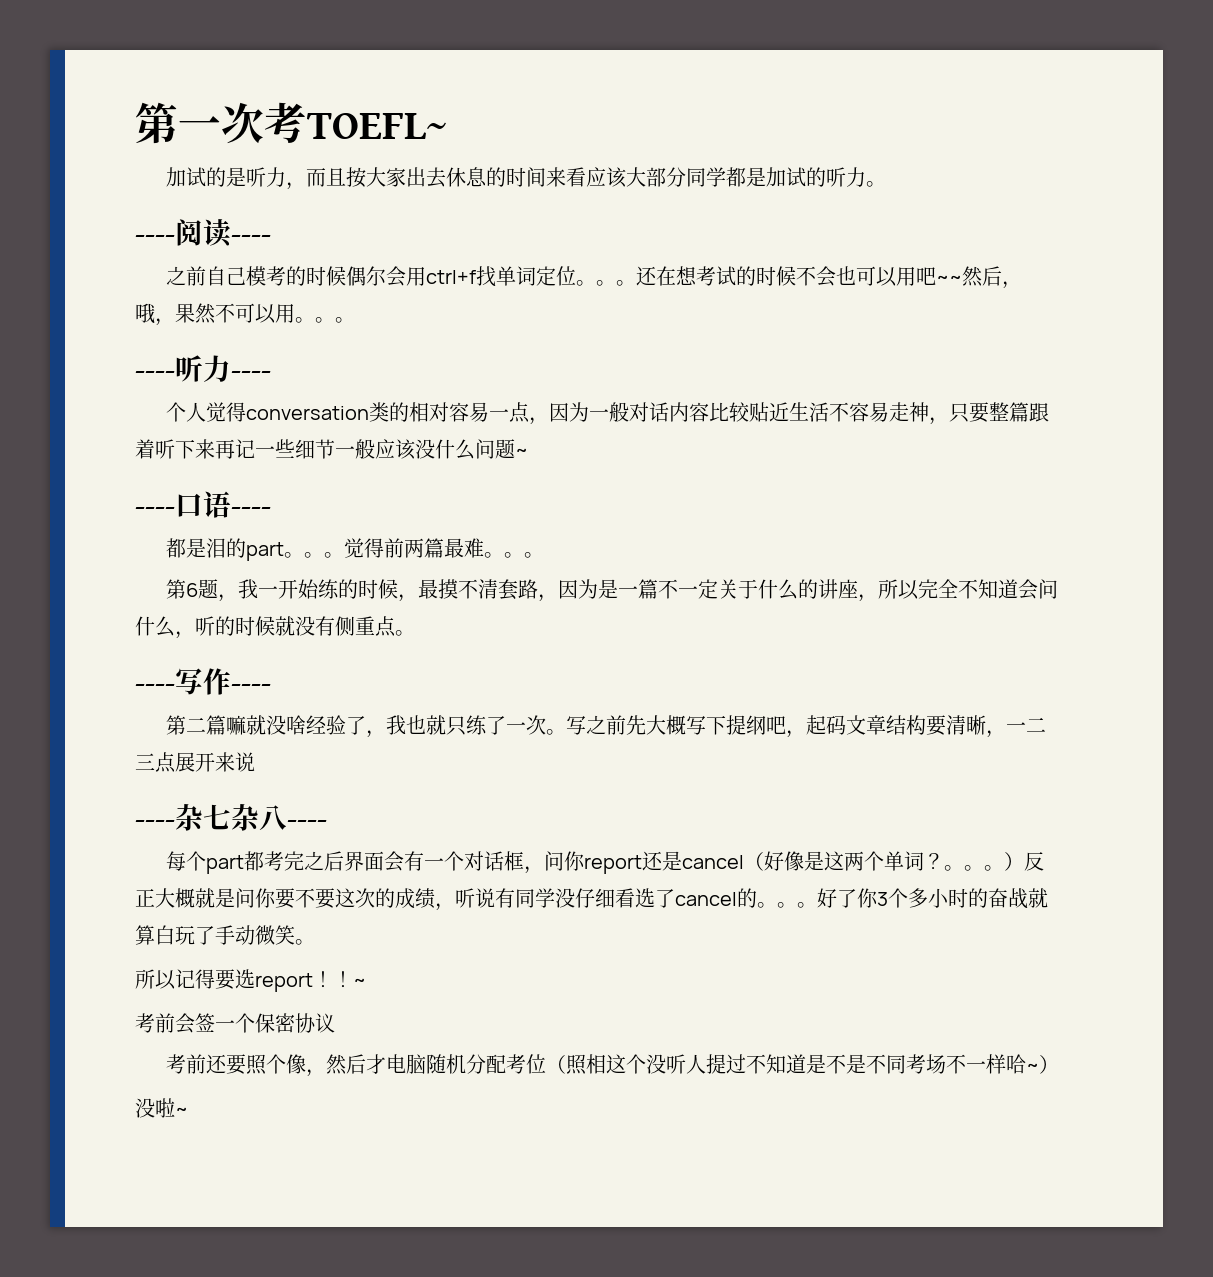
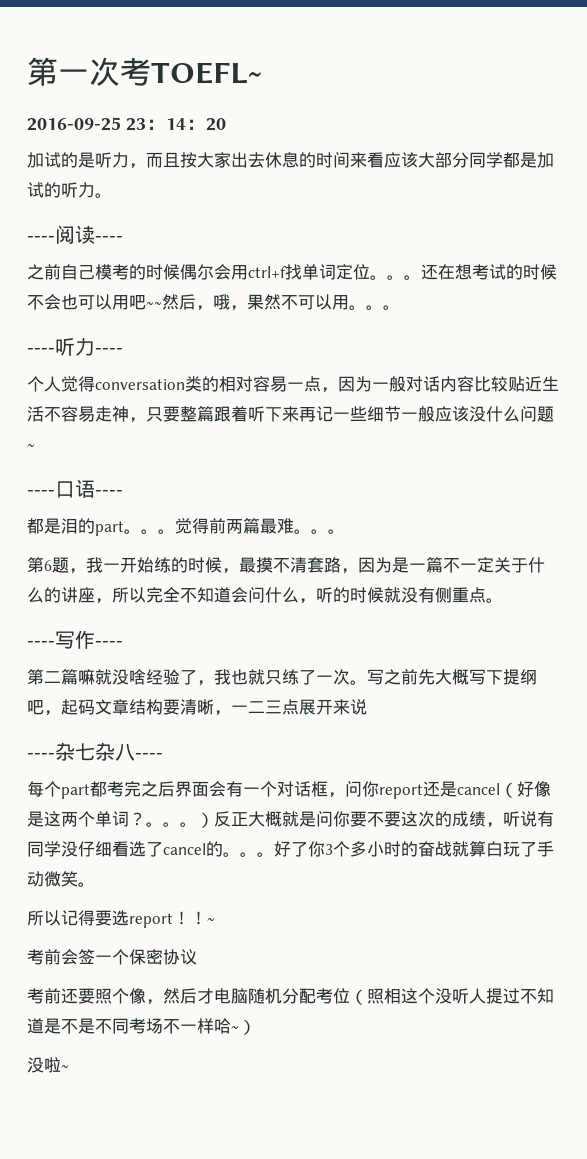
+ 2016-09-25 23：14：20

